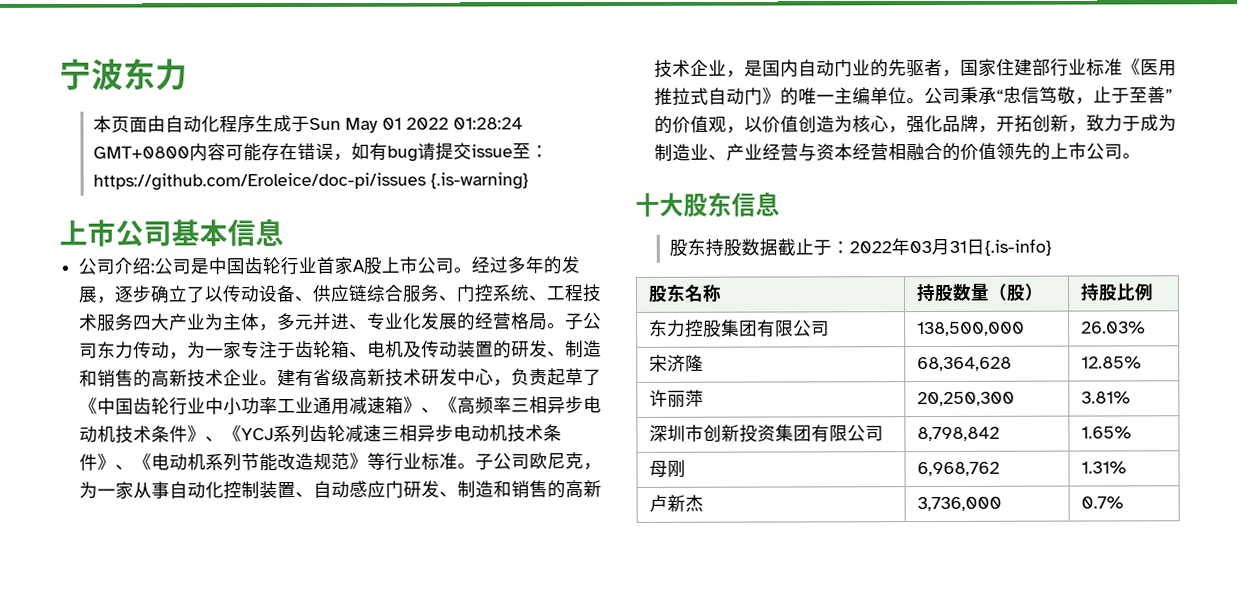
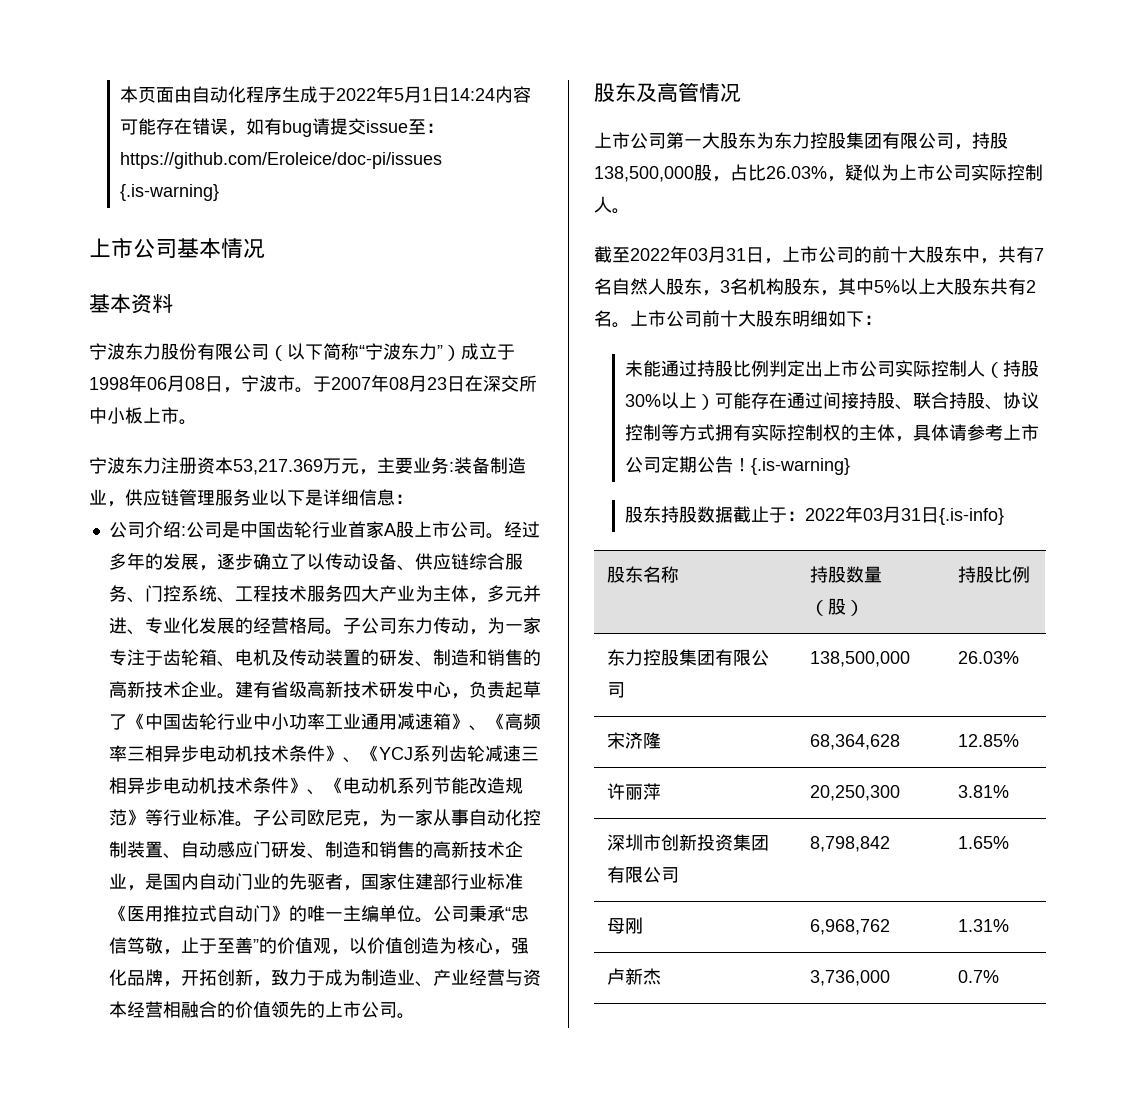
- 宁波东力
- 本页面由自动化程序生成于Sun May 01 2022 01:28:24 GMT+0800内容可能存在错误，如有bug请提交issue至：https://github.com/Eroleice/doc-pi/issues {.is-warning}
+ 本页面由自动化程序生成于2022年5月1日14:24内容可能存在错误，如有bug请提交issue至：https://github.com/Eroleice/doc-pi/issues {.is-warning}
- 上市公司基本信息
+ 上市公司基本情况
+ 基本资料
+ 宁波东力股份有限公司（以下简称“宁波东力”）成立于1998年06月08日，宁波市。于2007年08月23日在深交所中小板上市。
+ 宁波东力注册资本53,217.369万元，主要业务:装备制造业，供应链管理服务业以下是详细信息：
- 十大股东信息
+ 股东及高管情况
+ 上市公司第一大股东为东力控股集团有限公司，持股138,500,000股，占比26.03%，疑似为上市公司实际控制人。
+ 截至2022年03月31日，上市公司的前十大股东中，共有7名自然人股东，3名机构股东，其中5%以上大股东共有2名。上市公司前十大股东明细如下：
+ 未能通过持股比例判定出上市公司实际控制人（持股30%以上）可能存在通过间接持股、联合持股、协议控制等方式拥有实际控制权的主体，具体请参考上市公司定期公告！{.is-warning}

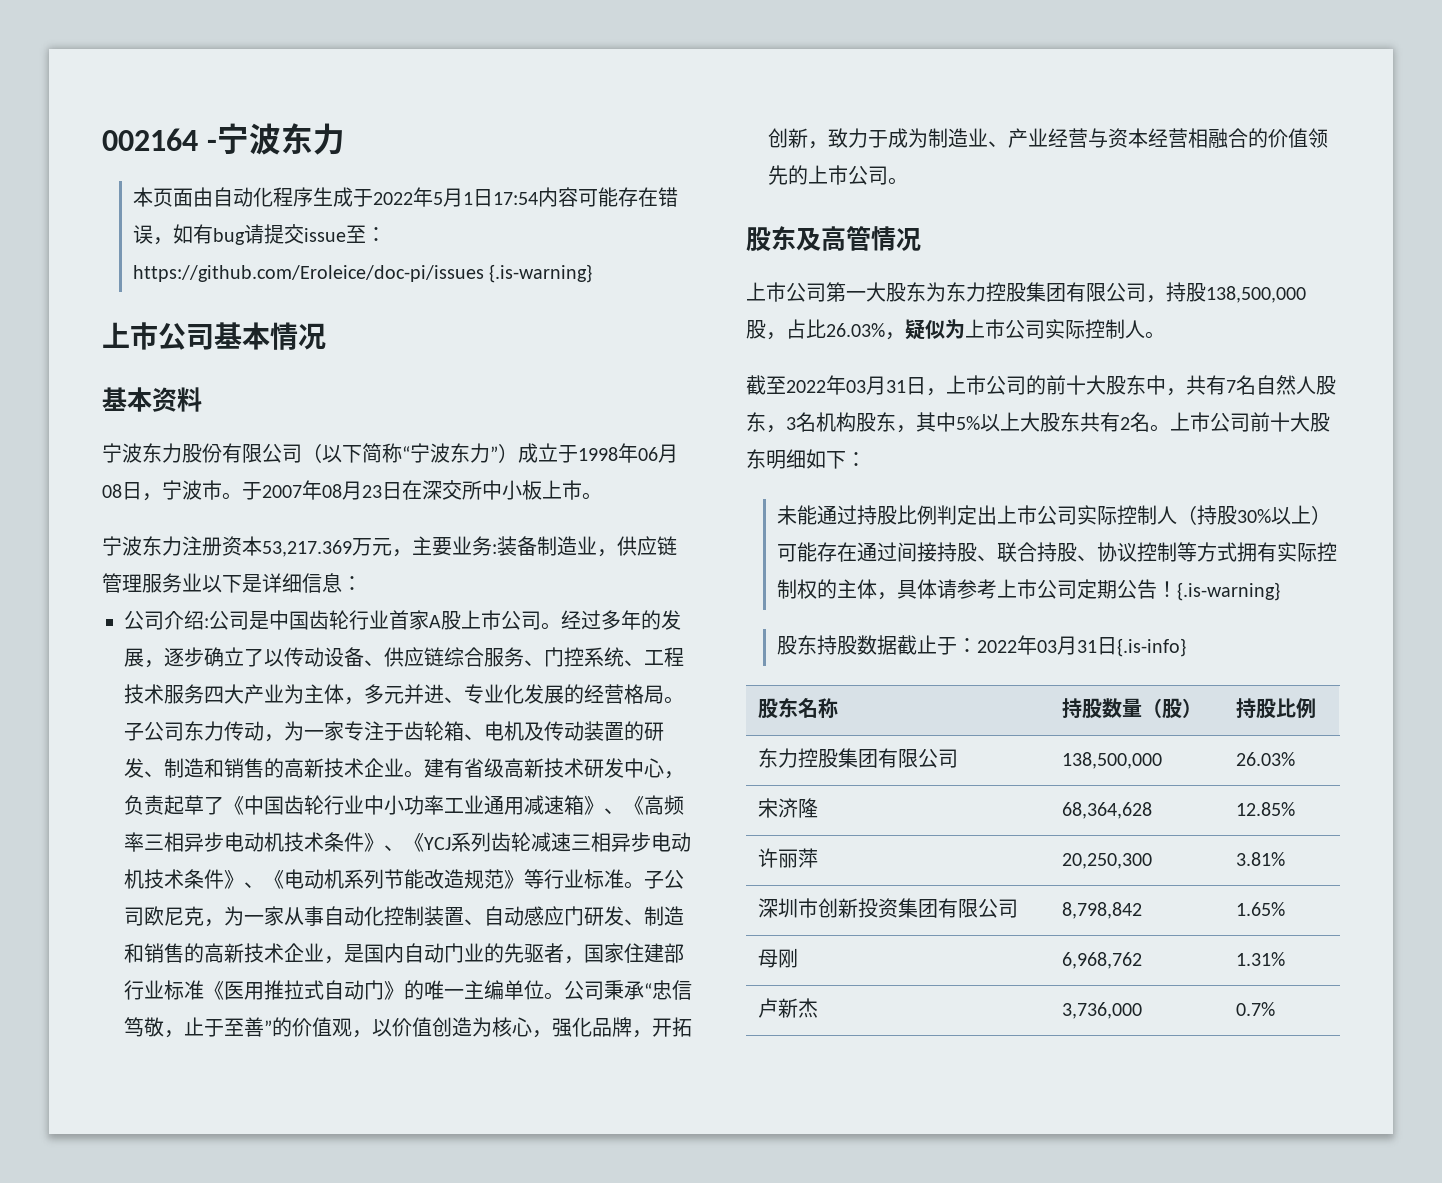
+ 002164 -宁波东力
- 本页面由自动化程序生成于2022年5月1日14:24内容可能存在错误，如有bug请提交issue至：https://github.com/Eroleice/doc-pi/issues {.is-warning}
+ 本页面由自动化程序生成于2022年5月1日17:54内容可能存在错误，如有bug请提交issue至：https://github.com/Eroleice/doc-pi/issues {.is-warning}

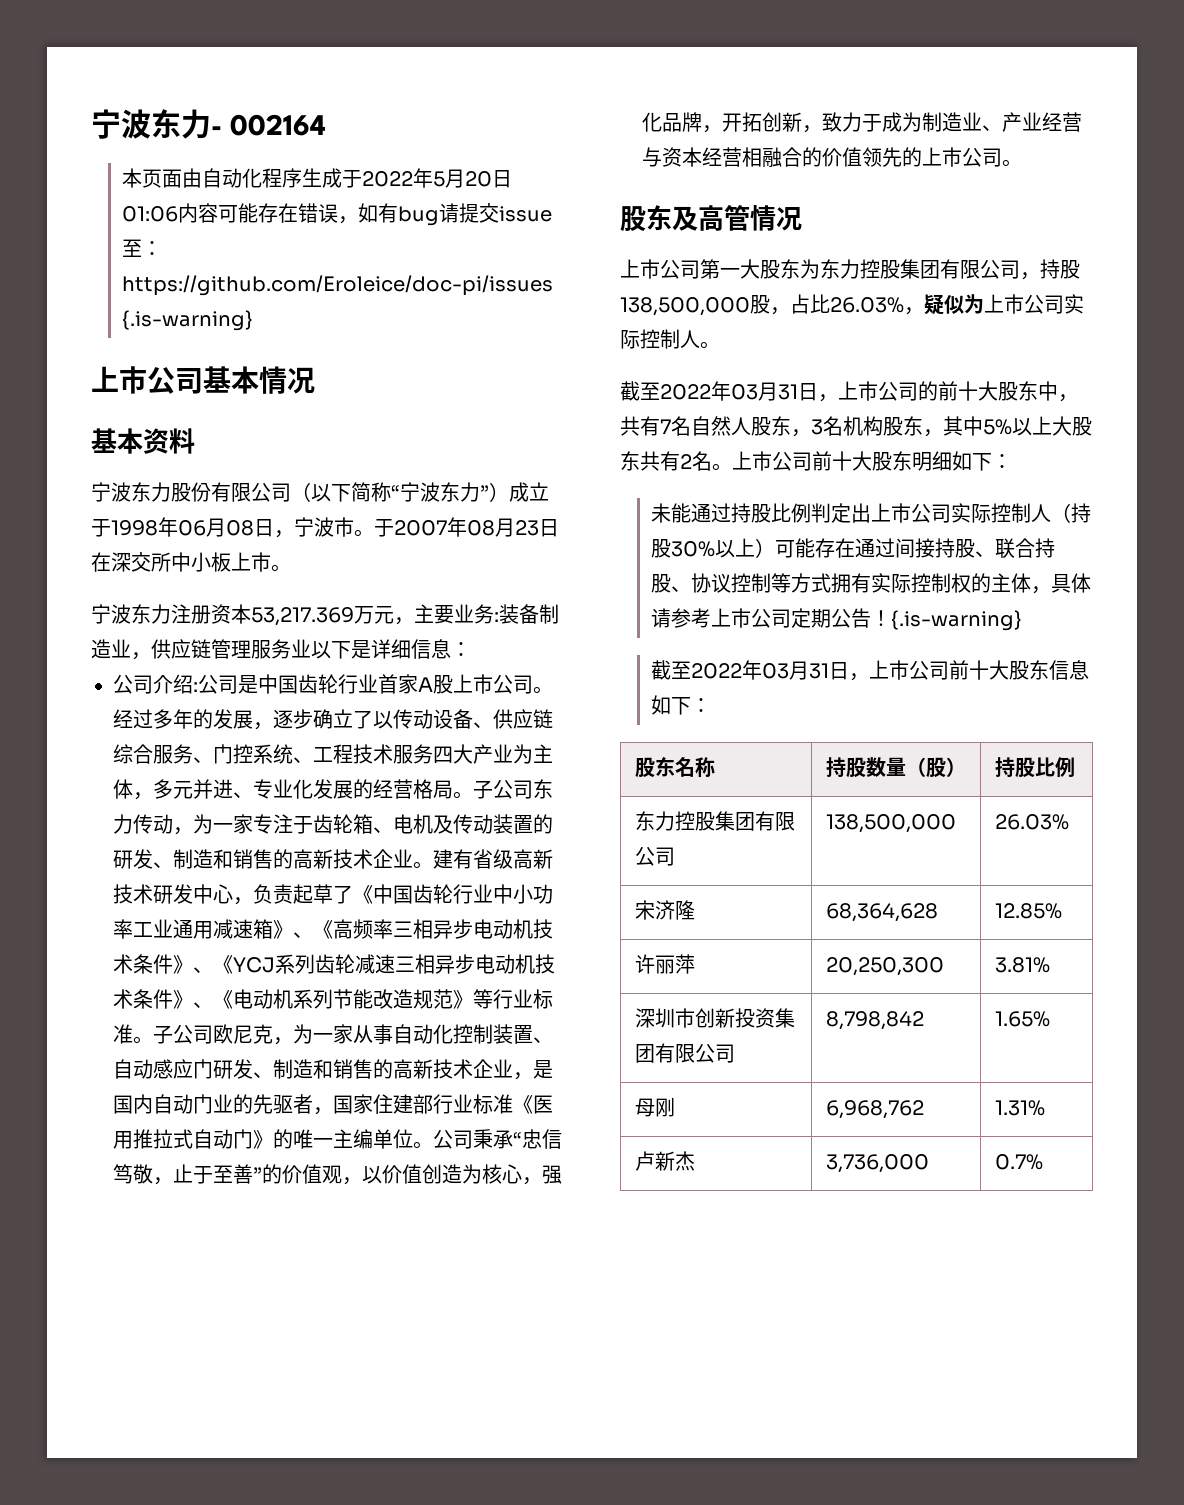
- 002164 -宁波东力
+ 宁波东力- 002164
- 本页面由自动化程序生成于2022年5月1日17:54内容可能存在错误，如有bug请提交issue至：https://github.com/Eroleice/doc-pi/issues {.is-warning}
+ 本页面由自动化程序生成于2022年5月20日01:06内容可能存在错误，如有bug请提交issue至：https://github.com/Eroleice/doc-pi/issues {.is-warning}
- 股东持股数据截止于：2022年03月31日{.is-info}
+ 截至2022年03月31日，上市公司前十大股东信息如下：

